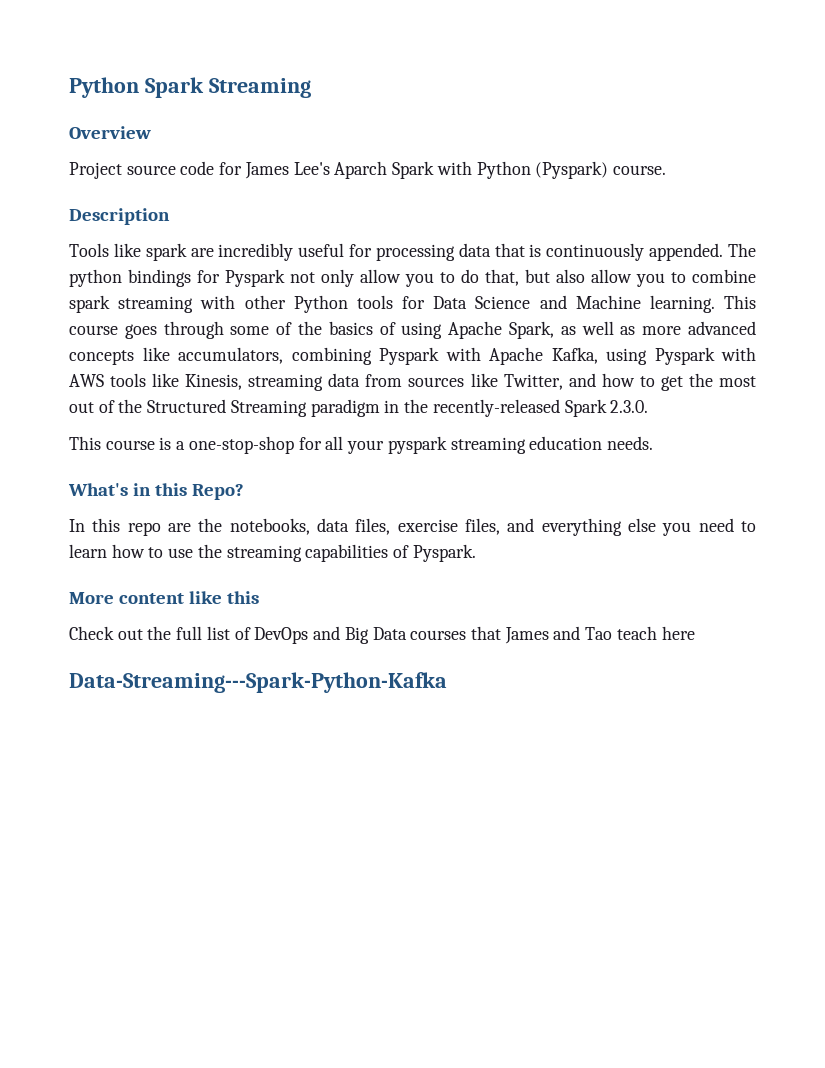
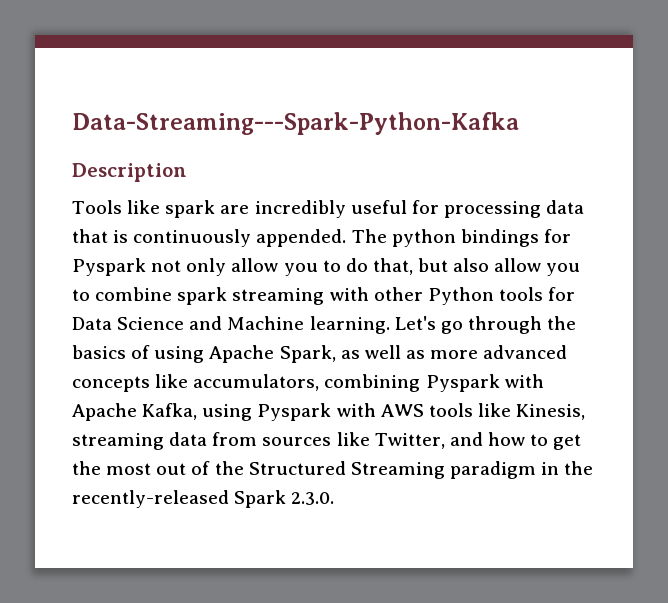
- Python Spark Streaming
- Overview
- Project source code for James Lee's Aparch Spark with Python (Pyspark) course.
+ Data-Streaming---Spark-Python-Kafka
- This course goes through some of the basics of using Apache Spark, as well as more advanced concepts like accumulators, combining Pyspark with Apache Kafka, using Pyspark with AWS tools like Kinesis, streaming data from sources like Twitter, and how to get the most out of the Structured Streaming paradigm in the recently-released Spark 2.3.0.
+ Let's go through the basics of using Apache Spark, as well as more advanced concepts like accumulators, combining Pyspark with Apache Kafka, using Pyspark with AWS tools like Kinesis, streaming data from sources like Twitter, and how to get the most out of the Structured Streaming paradigm in the recently-released Spark 2.3.0.
- This course is a one-stop-shop for all your pyspark streaming education needs.
- What's in this Repo?
- In this repo are the notebooks, data files, exercise files, and everything else you need to learn how to use the streaming capabilities of Pyspark.
- More content like this
- Check out the full list of DevOps and Big Data courses that James and Tao teach here
- Data-Streaming---Spark-Python-Kafka

